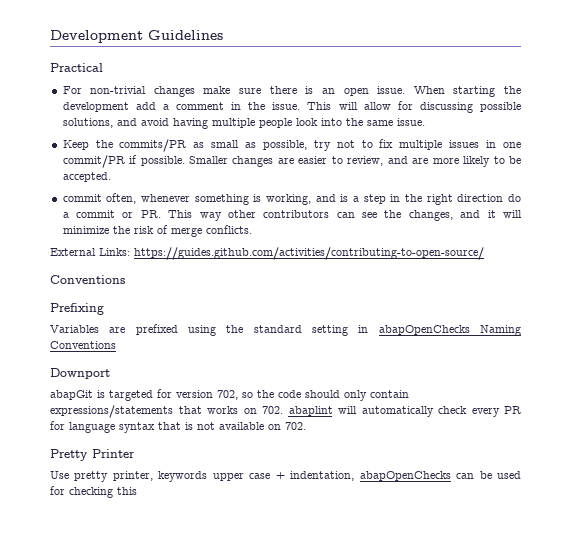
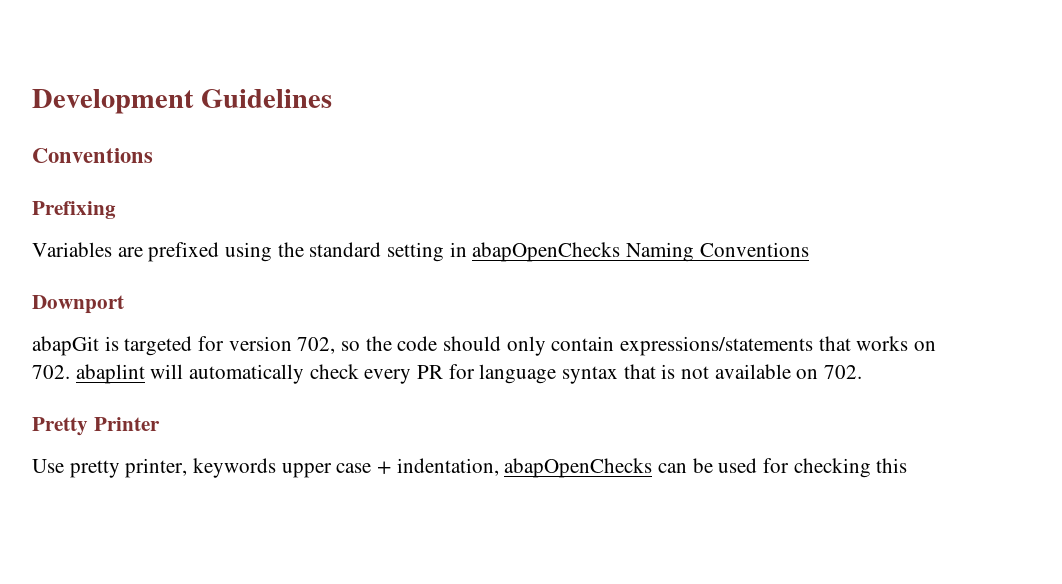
- Practical
- For non-trivial changes make sure there is an open issue. When starting the development add a comment in the issue. This will allow for discussing possible solutions, and avoid having multiple people look into the same issue.
- Keep the commits/PR as small as possible, try not to fix multiple issues in one commit/PR if possible. Smaller changes are easier to review, and are more likely to be accepted.
- commit often, whenever something is working, and is a step in the right direction do a commit or PR. This way other contributors can see the changes, and it will minimize the risk of merge conflicts.
- External Links: https://guides.github.com/activities/contributing-to-open-source/

